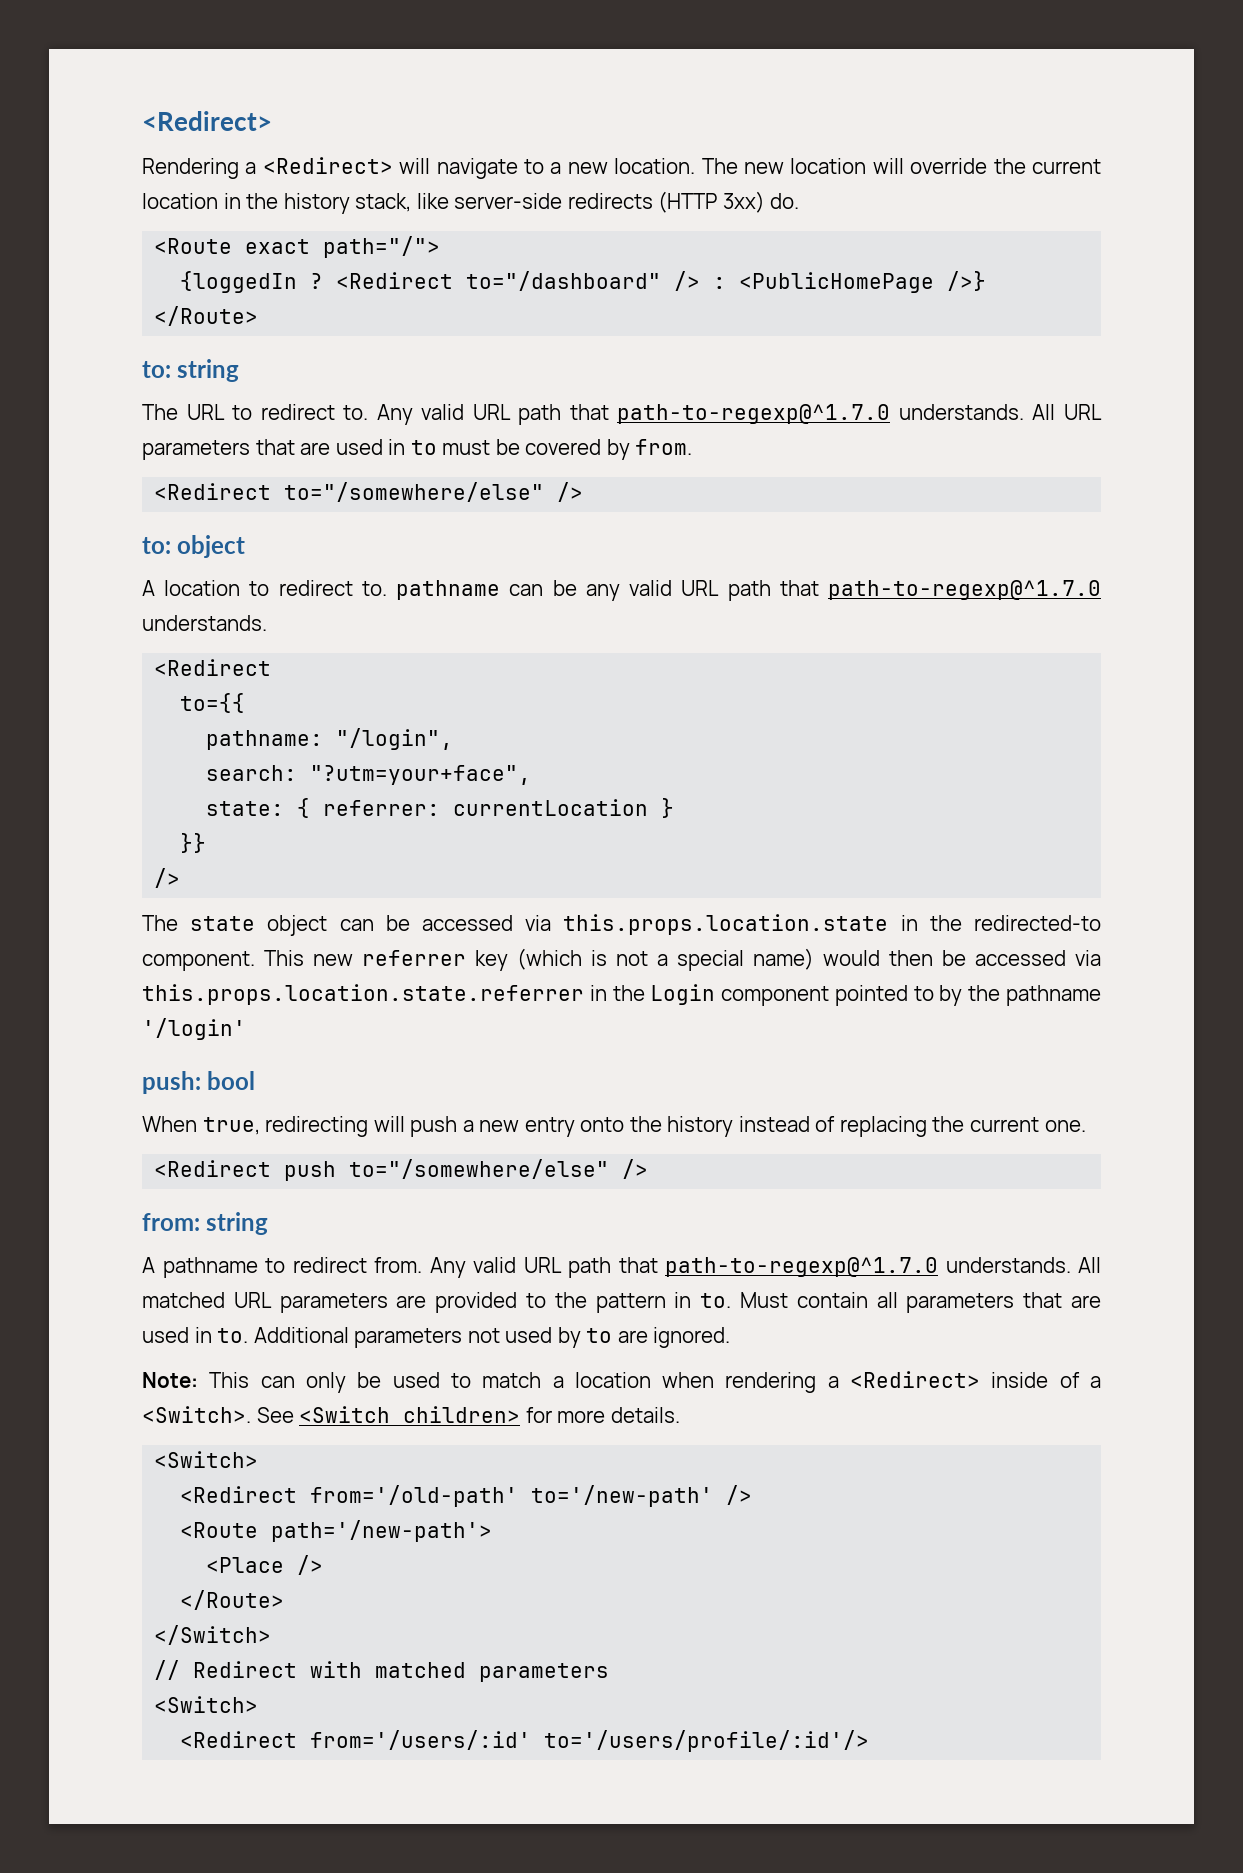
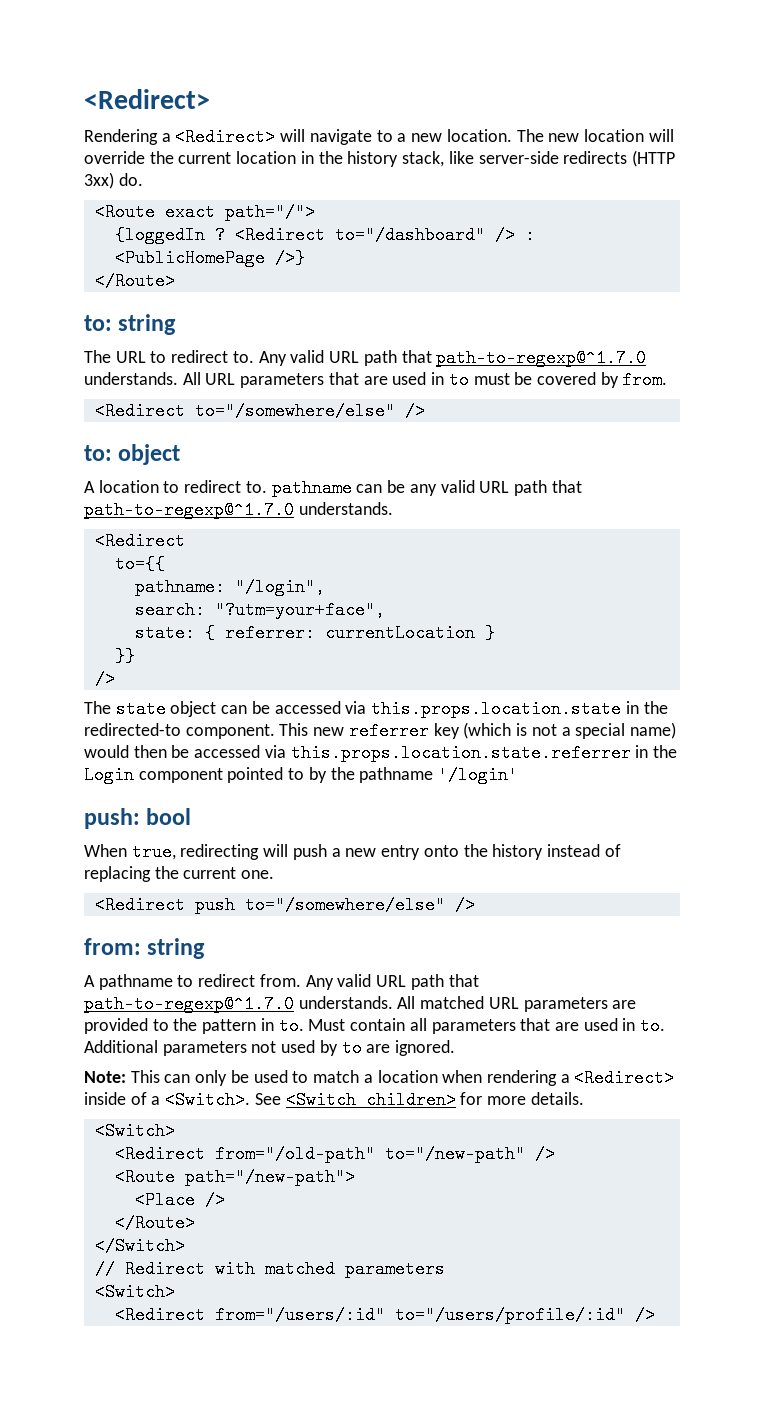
- <Redirect from='/old-path' to='/new-path' />
+ <Redirect from="/old-path" to="/new-path" />
- <Route path='/new-path'>
+ <Route path="/new-path">
- <Redirect from='/users/:id' to='/users/profile/:id'/>
+ <Redirect from="/users/:id" to="/users/profile/:id" />

